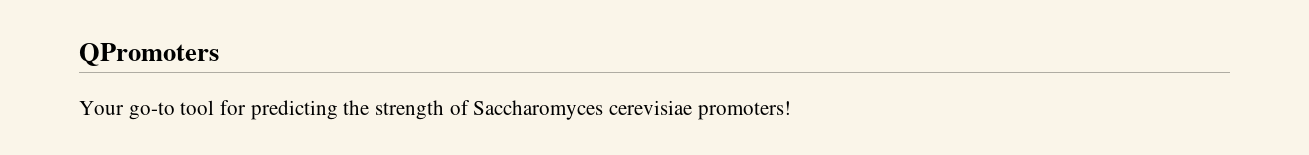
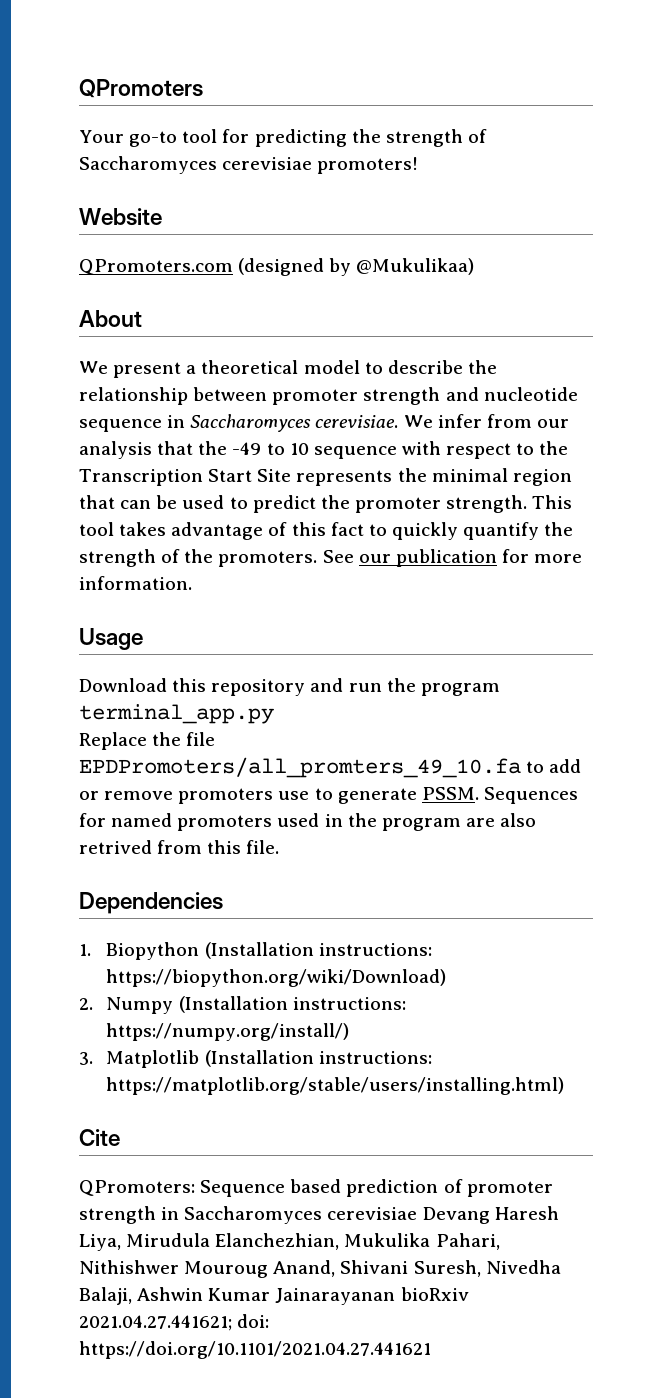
+ Website
+ QPromoters.com (designed by @Mukulikaa)
+ About
+ We present a theoretical model to describe the relationship between promoter strength and nucleotide sequence in Saccharomyces cerevisiae. We infer from our analysis that the -49 to 10 sequence with respect to the Transcription Start Site represents the minimal region that can be used to predict the promoter strength. This tool takes advantage of this fact to quickly quantify the strength of the promoters. See our publication for more information.
+ Usage
+ Download this repository and run the program terminal_app.py
+ Replace the file EPDPromoters/all_promters_49_10.fa to add or remove promoters use to generate PSSM. Sequences for named promoters used in the program are also retrived from this file.
+ Dependencies
+ 1. Biopython (Installation instructions: https://biopython.org/wiki/Download)
+ 2. Numpy (Installation instructions: https://numpy.org/install/)
+ 3. Matplotlib (Installation instructions: https://matplotlib.org/stable/users/installing.html)
+ Cite
+ QPromoters: Sequence based prediction of promoter strength in Saccharomyces cerevisiae Devang Haresh Liya, Mirudula Elanchezhian, Mukulika Pahari, Nithishwer Mouroug Anand, Shivani Suresh, Nivedha Balaji, Ashwin Kumar Jainarayanan bioRxiv 2021.04.27.441621; doi: https://doi.org/10.1101/2021.04.27.441621

